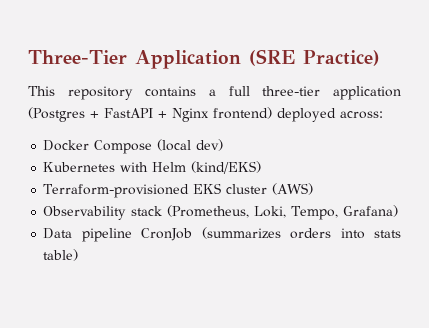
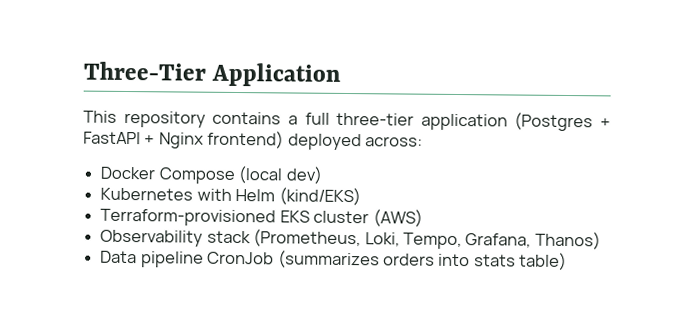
- Three-Tier Application (SRE Practice)
+ Three-Tier Application
- Observability stack (Prometheus, Loki, Tempo, Grafana)
+ Observability stack (Prometheus, Loki, Tempo, Grafana, Thanos)

